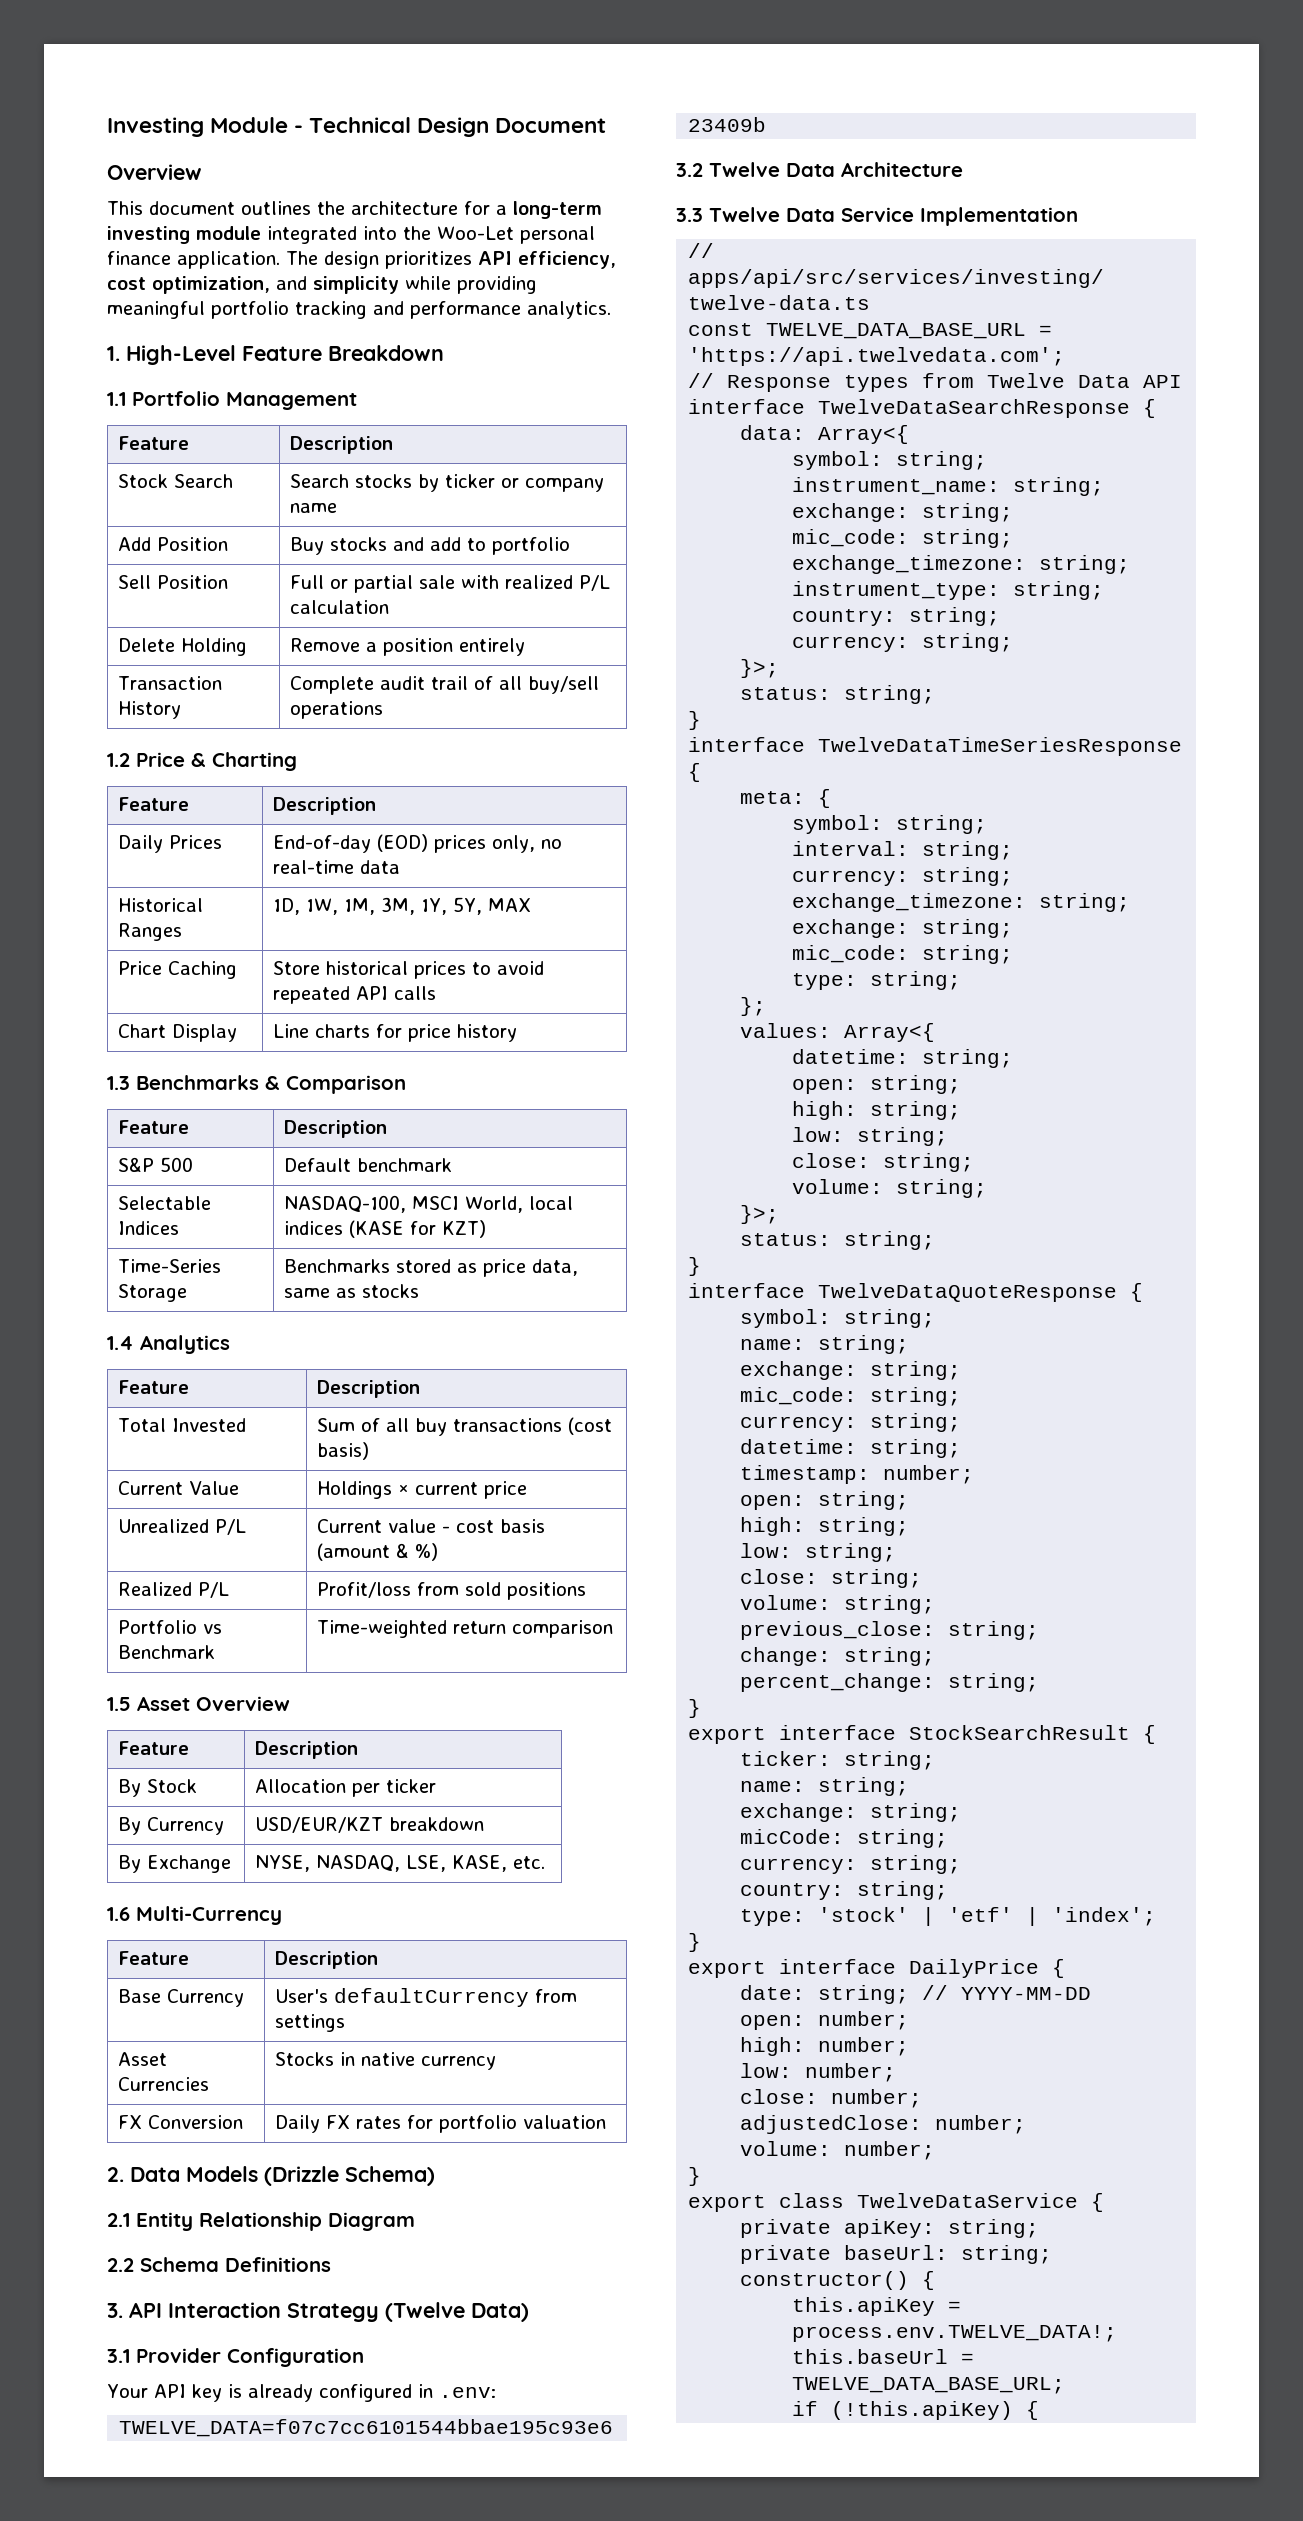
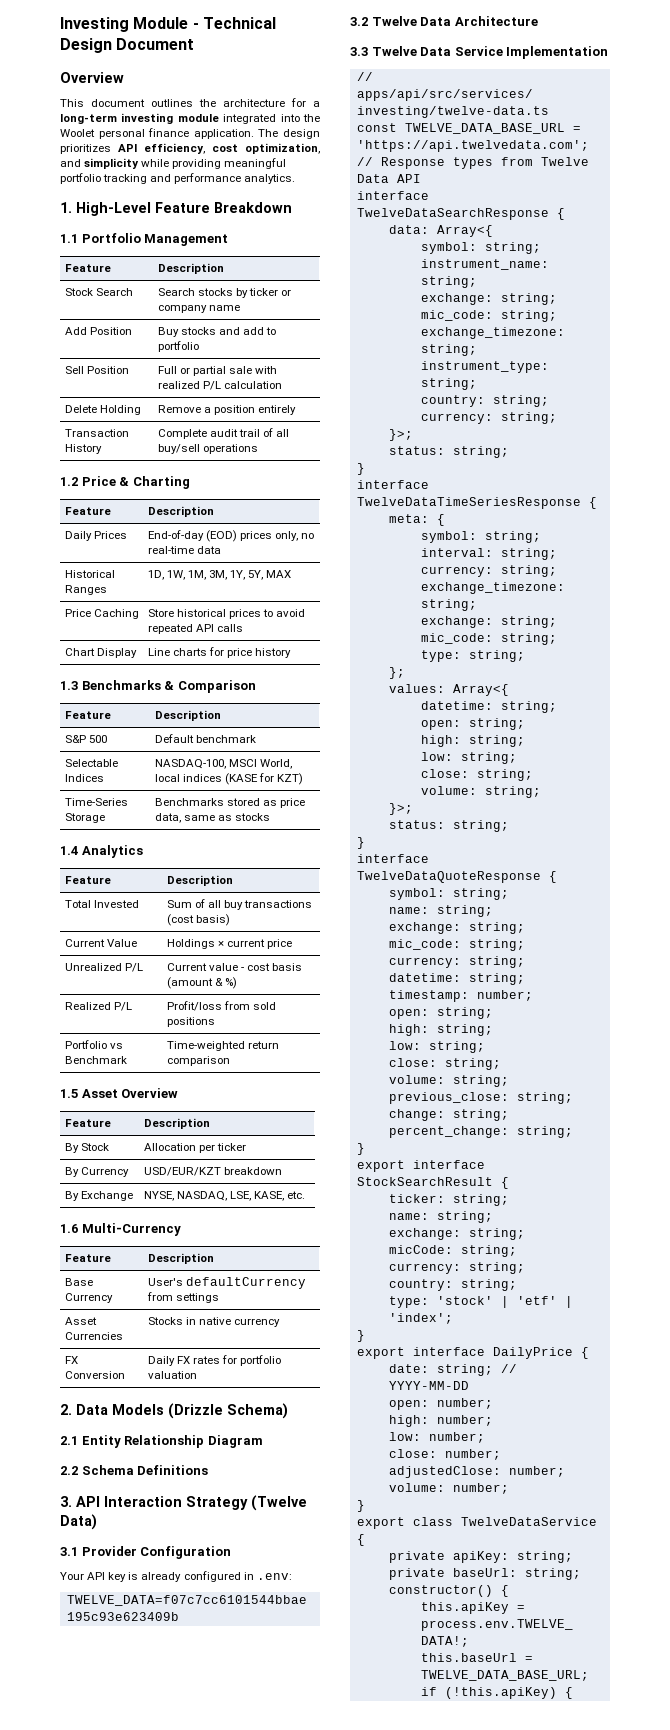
- This document outlines the architecture for a long-term investing module integrated into the Woo-Let personal finance application.
+ This document outlines the architecture for a long-term investing module integrated into the Woolet personal finance application.

